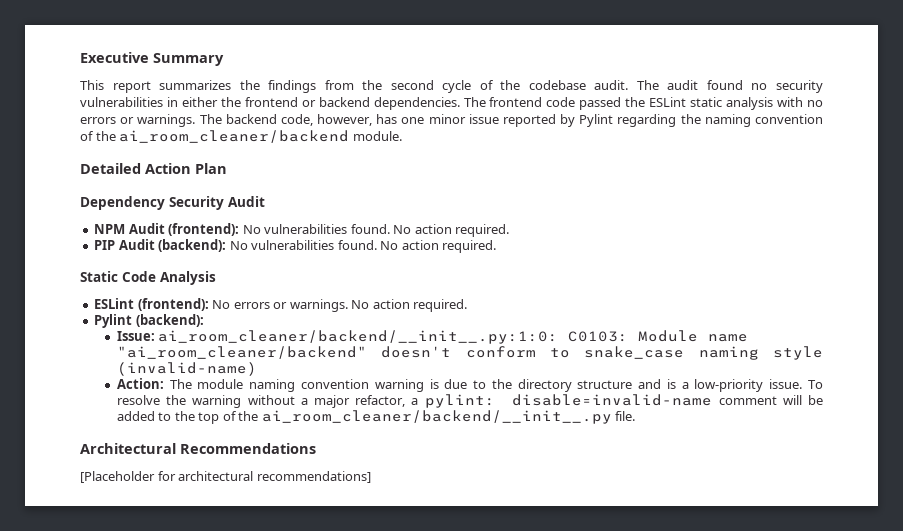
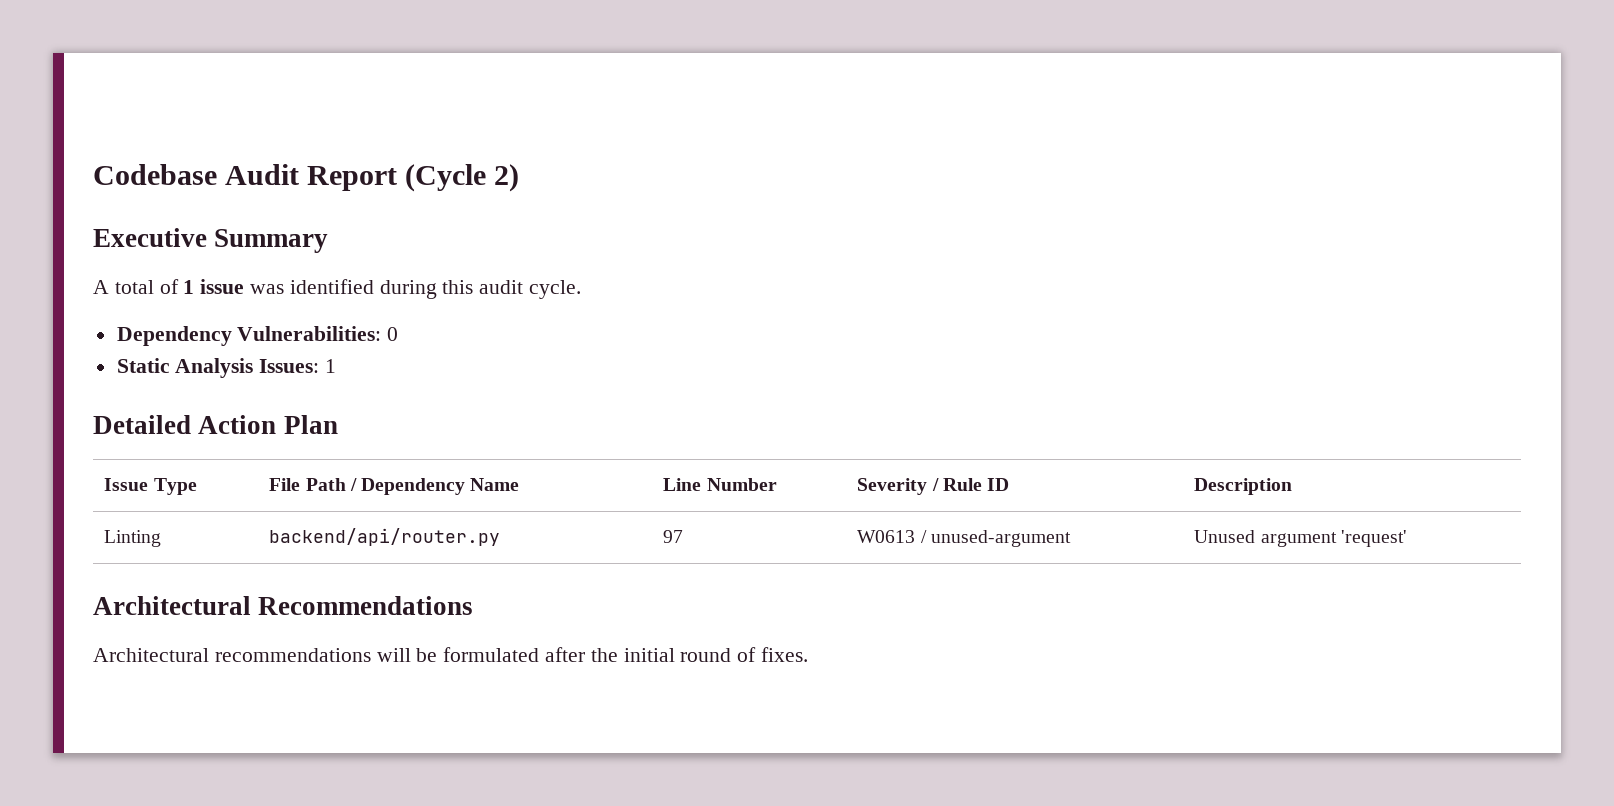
+ Codebase Audit Report (Cycle 2)
  Executive Summary
- This report summarizes the findings from the second cycle of the codebase audit. The audit found no security vulnerabilities in either the frontend or backend dependencies. The frontend code passed the ESLint static analysis with no errors or warnings. The backend code, however, has one minor issue reported by Pylint regarding the naming convention of the ai_room_cleaner/backend module.
+ A total of 1 issue was identified during this audit cycle.
+ Dependency Vulnerabilities: 0
+ Static Analysis Issues: 1
  Detailed Action Plan
- Dependency Security Audit
- NPM Audit (frontend): No vulnerabilities found. No action required.
- PIP Audit (backend): No vulnerabilities found. No action required.
- Static Code Analysis
- ESLint (frontend): No errors or warnings. No action required.
- Pylint (backend):
- Issue: ai_room_cleaner/backend/__init__.py:1:0: C0103: Module name "ai_room_cleaner/backend" doesn't conform to snake_case naming style (invalid-name)
- Action: The module naming convention warning is due to the directory structure and is a low-priority issue. To resolve the warning without a major refactor, a pylint: disable=invalid-name comment will be added to the top of the ai_room_cleaner/backend/__init__.py file.
+ Issue Type | File Path / Dependency Name | Line Number | Severity / Rule ID | Description
+ Linting | backend/api/router.py | 97 | W0613 / unused-argument | Unused argument 'request'
  Architectural Recommendations
- [Placeholder for architectural recommendations]
+ Architectural recommendations will be formulated after the initial round of fixes.

